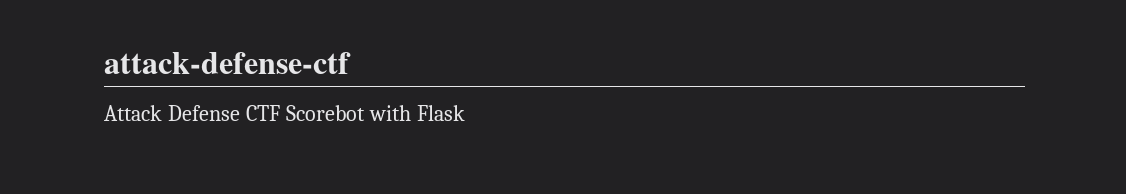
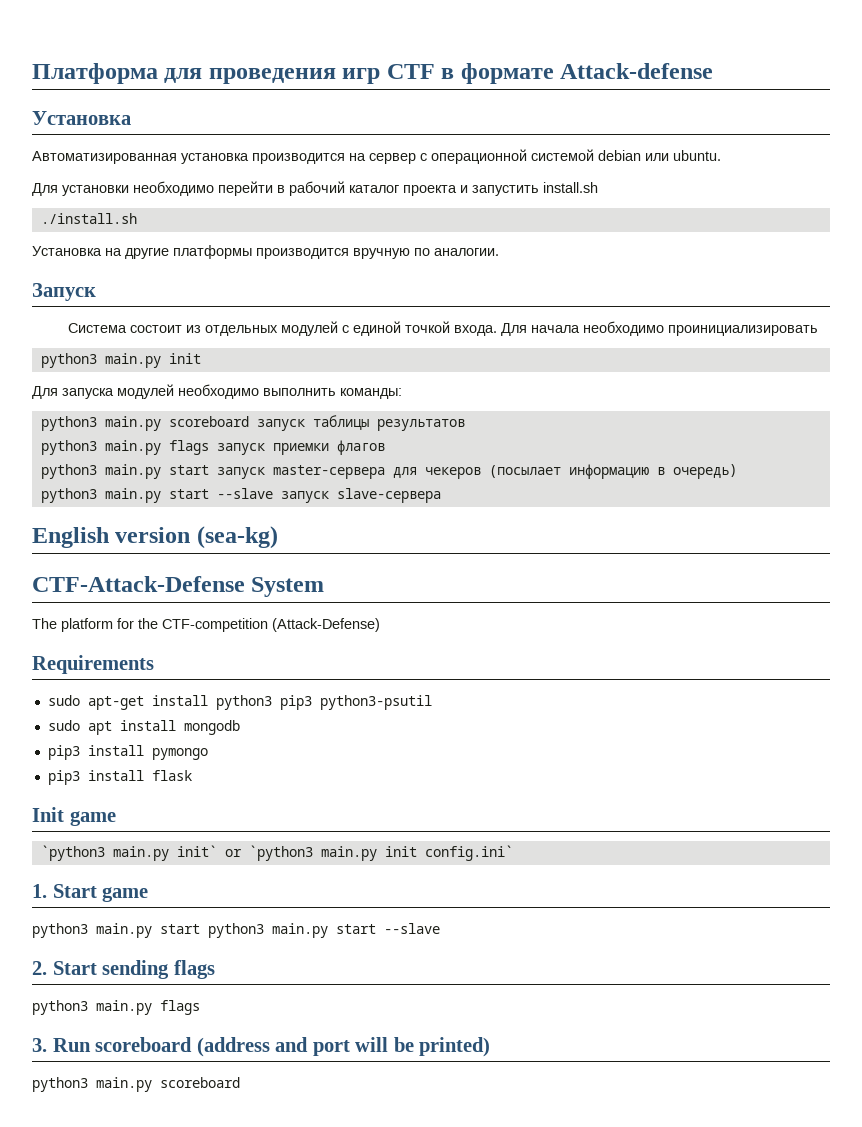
- attack-defense-ctf
- Attack Defense CTF Scorebot with Flask
+ Платформа для проведения игр CTF в формате Attack-defense
+ Установка
+ Автоматизированная установка производится на сервер с операционной системой debian или ubuntu.
+ Для установки необходимо перейти в рабочий каталог проекта и запустить install.sh
+ ./install.sh
+ Установка на другие платформы производится вручную по аналогии.
+ Запуск
+ Система состоит из отдельных модулей с единой точкой входа. Для начала необходимо проинициализировать
+ python3 main.py init
+ Для запуска модулей необходимо выполнить команды:
+ python3 main.py scoreboard запуск таблицы результатов
+ python3 main.py flags запуск приемки флагов
+ python3 main.py start запуск master-сервера для чекеров (посылает информацию в очередь)
+ python3 main.py start --slave запуск slave-сервера
+ English version (sea-kg)
+ CTF-Attack-Defense System
+ The platform for the CTF-competition (Attack-Defense)
+ Requirements
+ sudo apt-get install python3 pip3 python3-psutil
+ sudo apt install mongodb
+ pip3 install pymongo
+ pip3 install flask
+ Init game
+ `python3 main.py init` or `python3 main.py init config.ini`
+ 1. Start game
+ python3 main.py start python3 main.py start --slave
+ 2. Start sending flags
+ python3 main.py flags
+ 3. Run scoreboard (address and port will be printed)
+ python3 main.py scoreboard

